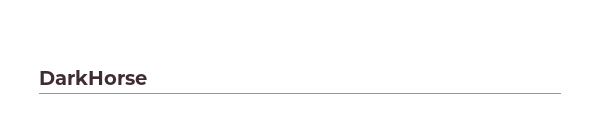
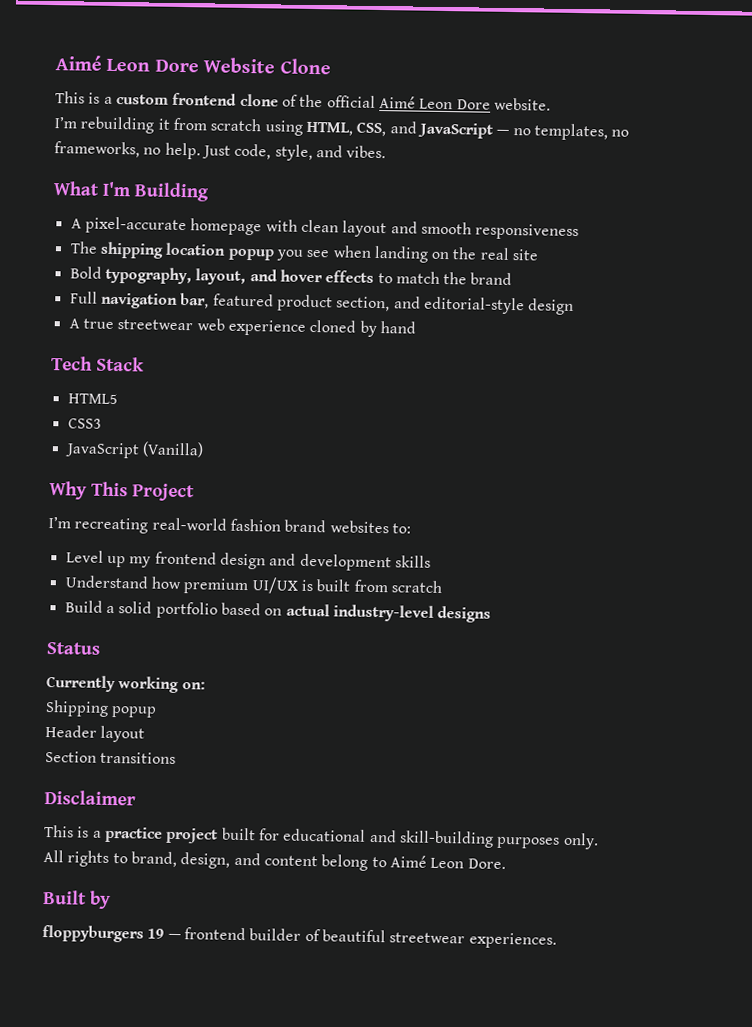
- DarkHorse
+ Aimé Leon Dore Website Clone
+ This is a custom frontend clone of the official Aimé Leon Dore website.
+ I’m rebuilding it from scratch using HTML, CSS, and JavaScript — no templates, no frameworks, no help. Just code, style, and vibes.
+ What I'm Building
+ A pixel-accurate homepage with clean layout and smooth responsiveness
+ The shipping location popup you see when landing on the real site
+ Bold typography, layout, and hover effects to match the brand
+ Full navigation bar, featured product section, and editorial-style design
+ A true streetwear web experience cloned by hand
+ Tech Stack
+ HTML5
+ CSS3
+ JavaScript (Vanilla)
+ Why This Project
+ I’m recreating real-world fashion brand websites to:
+ Level up my frontend design and development skills
+ Understand how premium UI/UX is built from scratch
+ Build a solid portfolio based on actual industry-level designs
+ Status
+ Currently working on:
+ Shipping popup
+ Header layout
+ Section transitions
+ Disclaimer
+ This is a practice project built for educational and skill-building purposes only.
+ All rights to brand, design, and content belong to Aimé Leon Dore.
+ Built by
+ floppyburgers 19 — frontend builder of beautiful streetwear experiences.

